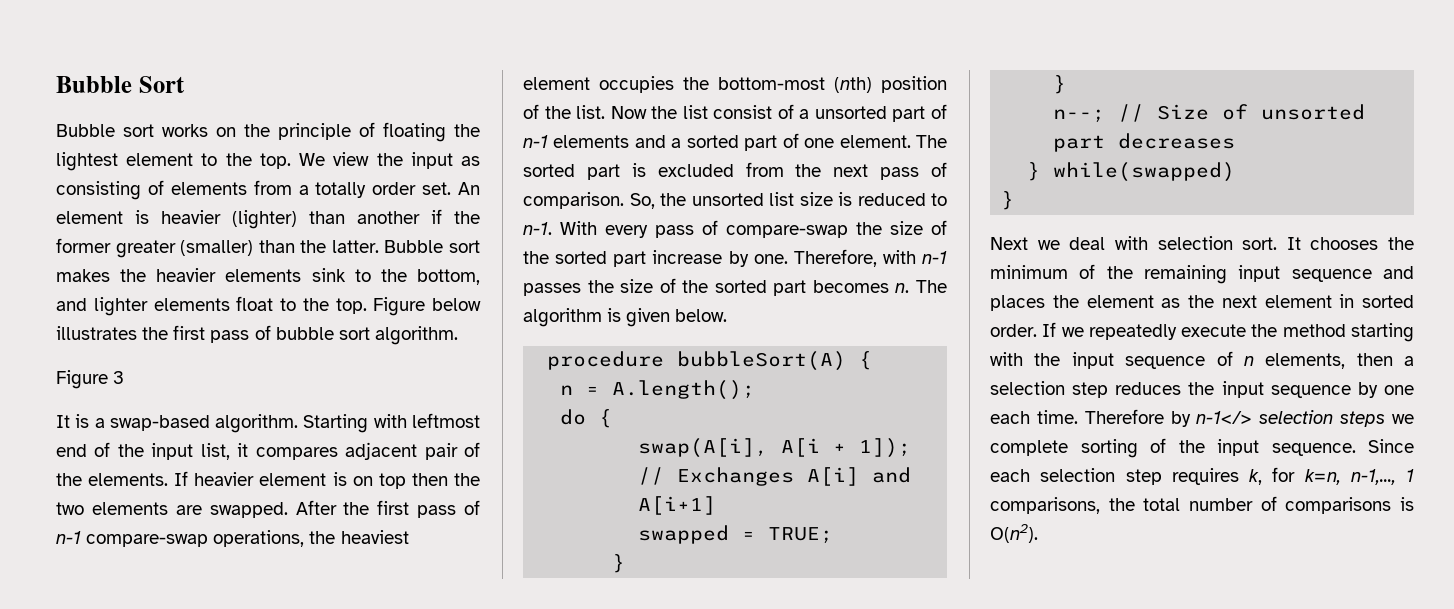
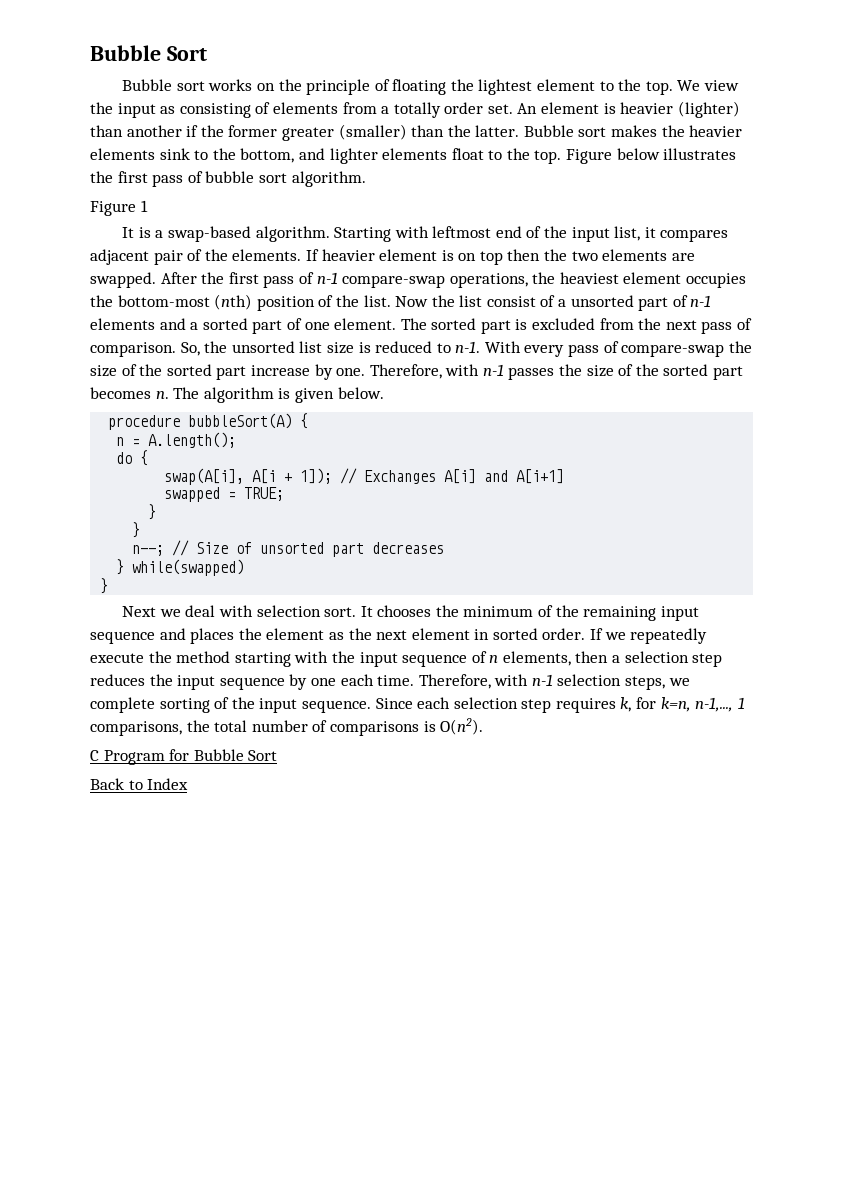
- Figure 3
+ Figure 1
- Therefore by n-1</> selection steps we complete sorting of the input sequence.
+ Therefore, with n-1 selection steps, we complete sorting of the input sequence.
+ C Program for Bubble Sort
+ Back to Index

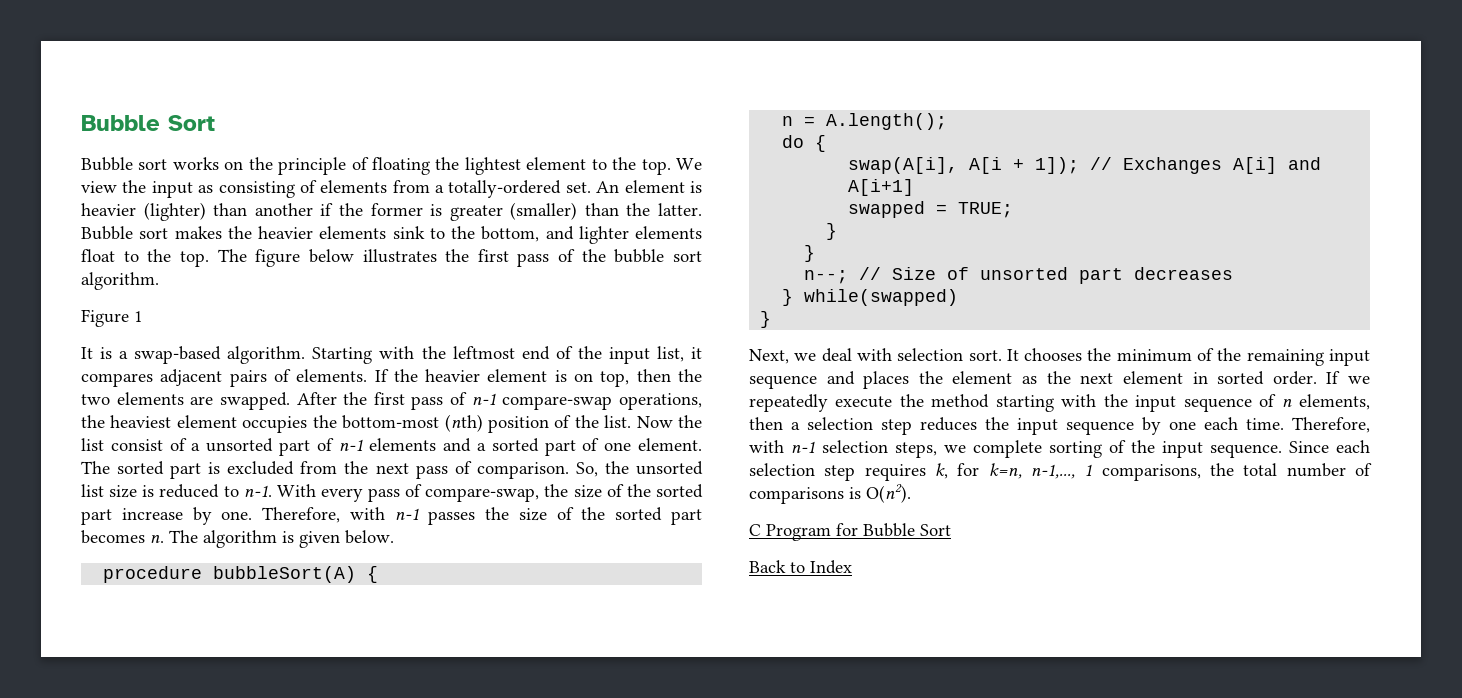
- We view the input as consisting of elements from a totally order set.
+ We view the input as consisting of elements from a totally-ordered set.
- An element is heavier (lighter) than another if the former greater (smaller) than the latter.
+ An element is heavier (lighter) than another if the former is greater (smaller) than the latter.
- Figure below illustrates the first pass of bubble sort algorithm.
+ The figure below illustrates the first pass of the bubble sort algorithm.
- Starting with leftmost end of the input list, it compares adjacent pair of the elements.
+ Starting with the leftmost end of the input list, it compares adjacent pairs of elements.
- If heavier element is on top then the two elements are swapped.
+ If the heavier element is on top, then the two elements are swapped.
- With every pass of compare-swap the size of the sorted part increase by one.
+ With every pass of compare-swap, the size of the sorted part increase by one.
- Next we deal with selection sort.
+ Next, we deal with selection sort.

